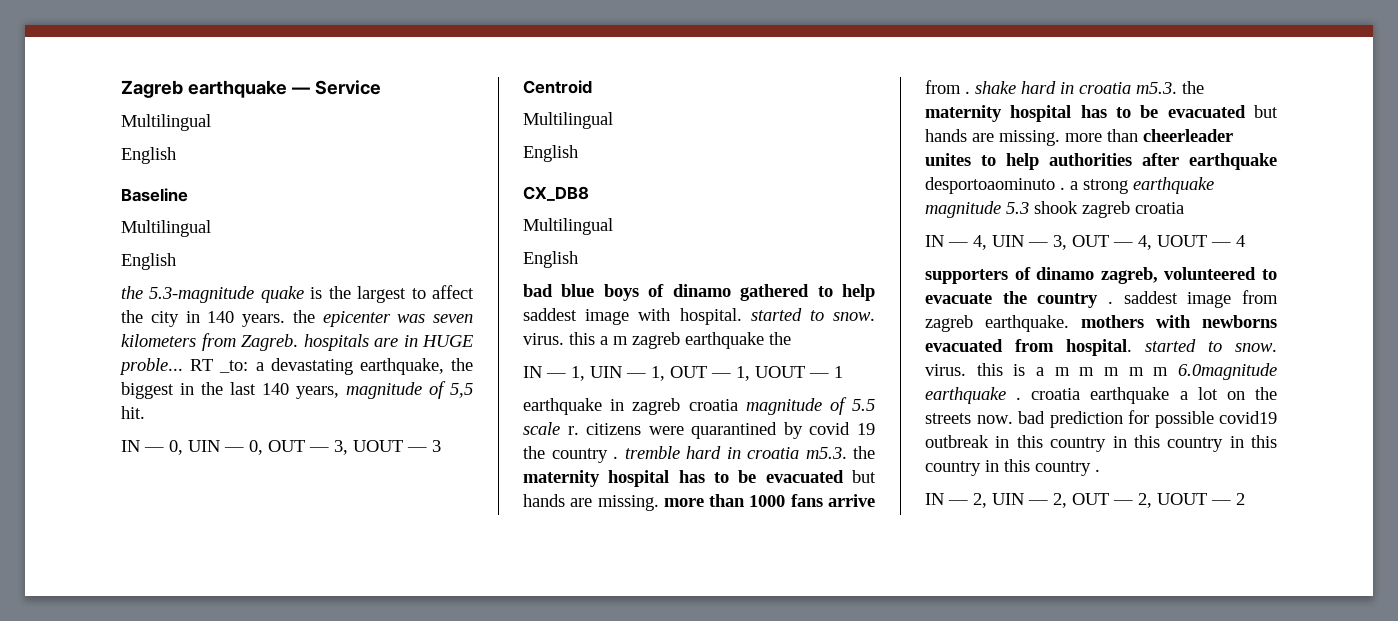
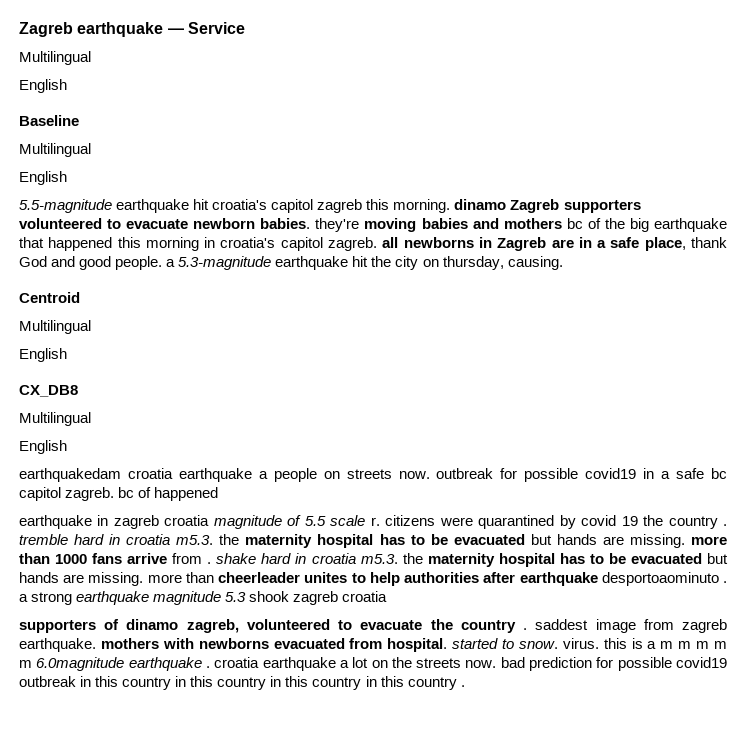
- the 5.3-magnitude quake is the largest to affect the city in 140 years. the epicenter was seven kilometers from Zagreb. hospitals are in HUGE proble... RT _to: a devastating earthquake, the biggest in the last 140 years, magnitude of 5,5 hit.
- IN — 0, UIN — 0, OUT — 3, UOUT — 3
+ 5.5-magnitude earthquake hit croatia's capitol zagreb this morning. dinamo Zagreb supporters volunteered to evacuate newborn babies. they're moving babies and mothers bc of the big earthquake that happened this morning in croatia's capitol zagreb. all newborns in Zagreb are in a safe place, thank God and good people. a 5.3-magnitude earthquake hit the city on thursday, causing.
- bad blue boys of dinamo gathered to help saddest image with hospital. started to snow. virus. this a m zagreb earthquake the
- IN — 1, UIN — 1, OUT — 1, UOUT — 1
+ earthquakedam croatia earthquake a people on streets now. outbreak for possible covid19 in a safe bc capitol zagreb. bc of happened
- IN — 4, UIN — 3, OUT — 4, UOUT — 4
- IN — 2, UIN — 2, OUT — 2, UOUT — 2

